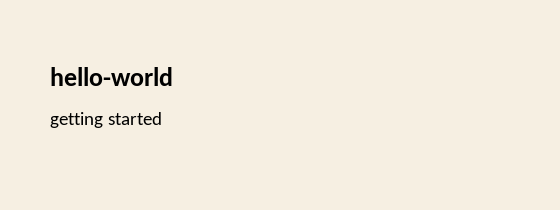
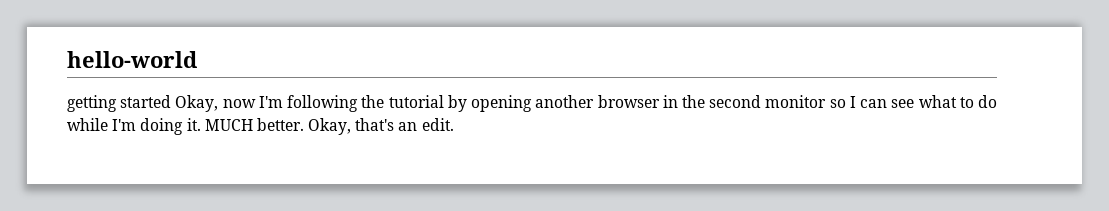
- getting started
+ getting started Okay, now I'm following the tutorial by opening another browser in the second monitor so I can see what to do while I'm doing it. MUCH better. Okay, that's an edit.

